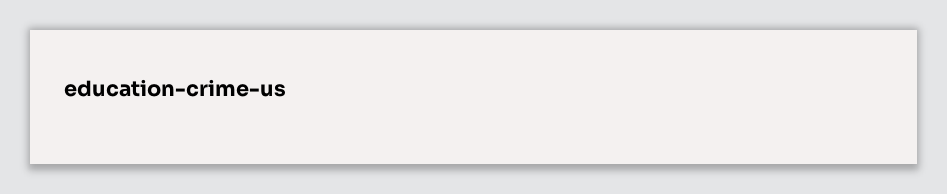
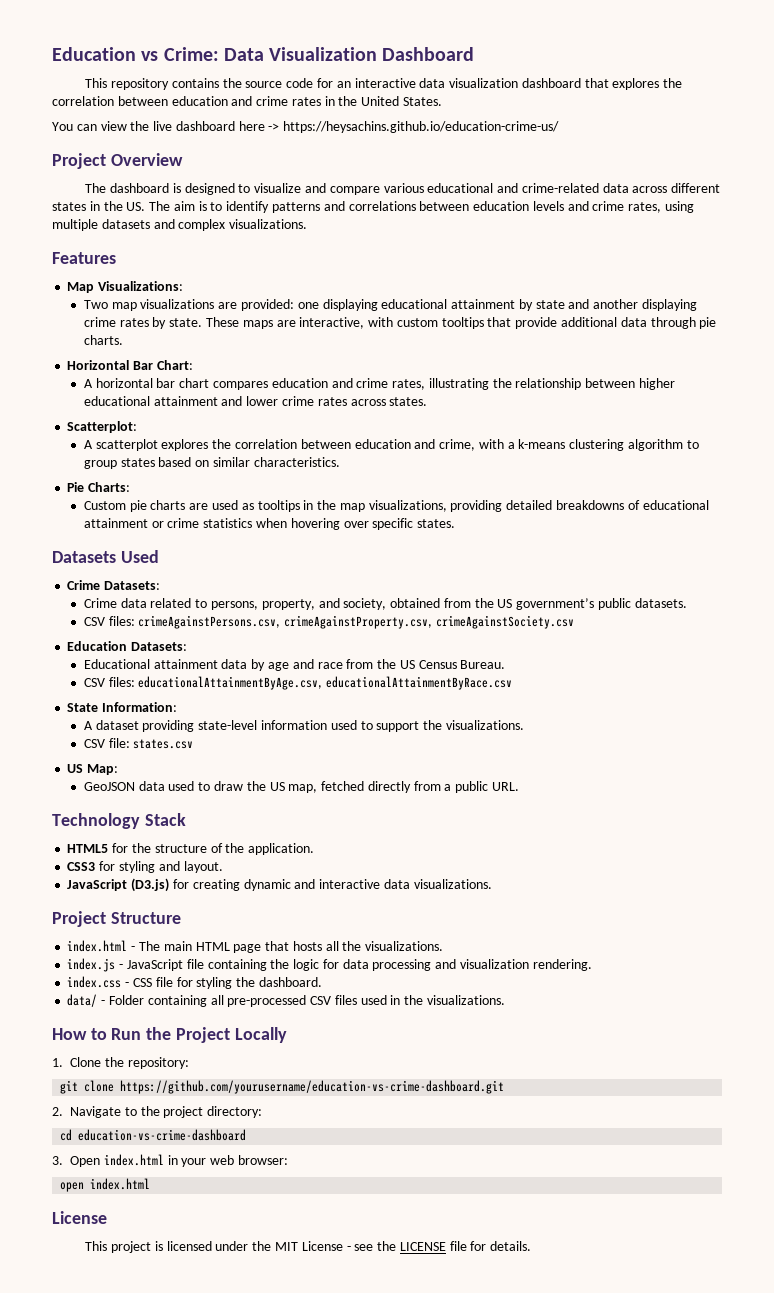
- education-crime-us
+ Education vs Crime: Data Visualization Dashboard
+ This repository contains the source code for an interactive data visualization dashboard that explores the correlation between education and crime rates in the United States.
+ You can view the live dashboard here -> https://heysachins.github.io/education-crime-us/
+ Project Overview
+ The dashboard is designed to visualize and compare various educational and crime-related data across different states in the US. The aim is to identify patterns and correlations between education levels and crime rates, using multiple datasets and complex visualizations.
+ Features
+ Map Visualizations:
+ Two map visualizations are provided: one displaying educational attainment by state and another displaying crime rates by state. These maps are interactive, with custom tooltips that provide additional data through pie charts.
+ Horizontal Bar Chart:
+ A horizontal bar chart compares education and crime rates, illustrating the relationship between higher educational attainment and lower crime rates across states.
+ Scatterplot:
+ A scatterplot explores the correlation between education and crime, with a k-means clustering algorithm to group states based on similar characteristics.
+ Pie Charts:
+ Custom pie charts are used as tooltips in the map visualizations, providing detailed breakdowns of educational attainment or crime statistics when hovering over specific states.
+ Datasets Used
+ Crime Datasets:
+ Crime data related to persons, property, and society, obtained from the US government’s public datasets.
+ CSV files: crimeAgainstPersons.csv, crimeAgainstProperty.csv, crimeAgainstSociety.csv
+ Education Datasets:
+ Educational attainment data by age and race from the US Census Bureau.
+ CSV files: educationalAttainmentByAge.csv, educationalAttainmentByRace.csv
+ State Information:
+ A dataset providing state-level information used to support the visualizations.
+ CSV file: states.csv
+ US Map:
+ GeoJSON data used to draw the US map, fetched directly from a public URL.
+ Technology Stack
+ HTML5 for the structure of the application.
+ CSS3 for styling and layout.
+ JavaScript (D3.js) for creating dynamic and interactive data visualizations.
+ Project Structure
+ index.html - The main HTML page that hosts all the visualizations.
+ index.js - JavaScript file containing the logic for data processing and visualization rendering.
+ index.css - CSS file for styling the dashboard.
+ data/ - Folder containing all pre-processed CSV files used in the visualizations.
+ How to Run the Project Locally
+ 1. Clone the repository:
+ git clone https://github.com/yourusername/education-vs-crime-dashboard.git
+ 2. Navigate to the project directory:
+ cd education-vs-crime-dashboard
+ 3. Open index.html in your web browser:
+ open index.html
+ License
+ This project is licensed under the MIT License - see the LICENSE file for details.

